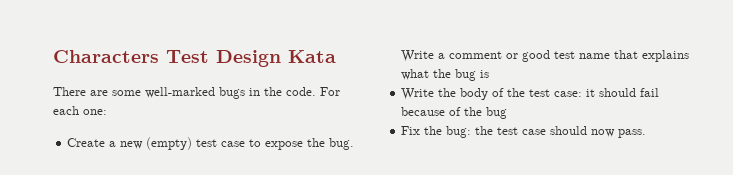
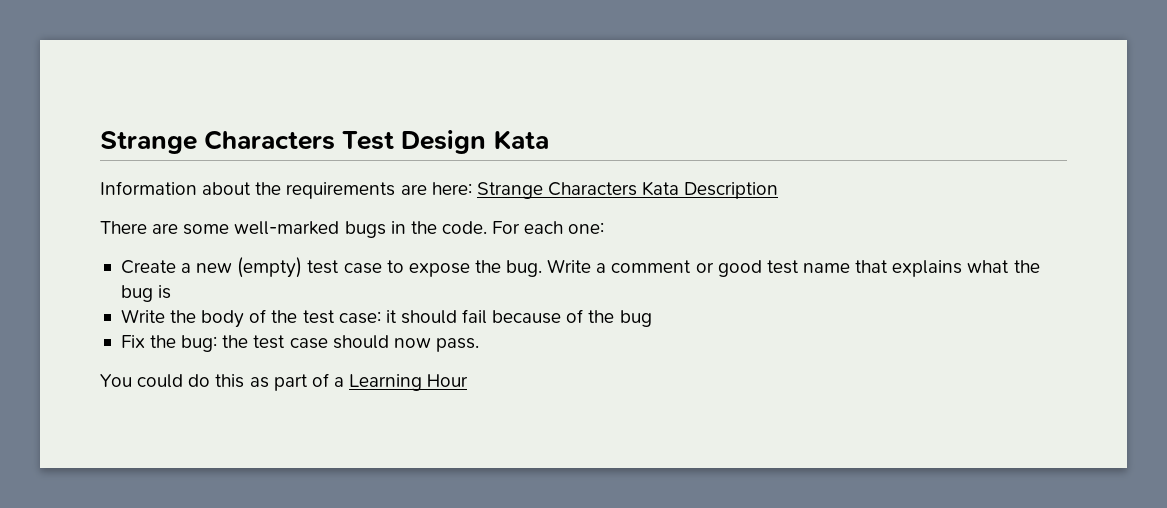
- Characters Test Design Kata
+ Strange Characters Test Design Kata
+ Information about the requirements are here: Strange Characters Kata Description
+ You could do this as part of a Learning Hour

